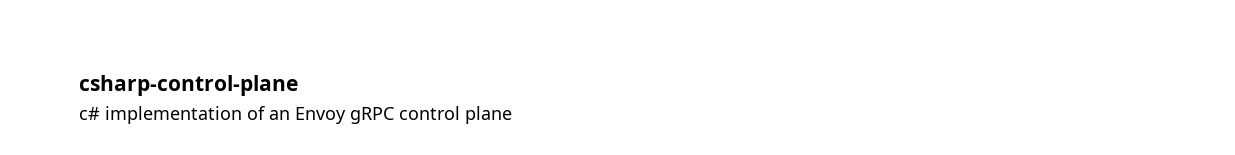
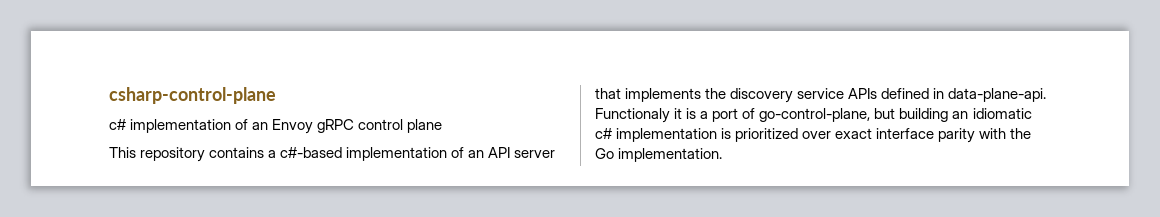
+ This repository contains a c#-based implementation of an API server that implements the discovery service APIs defined in data-plane-api. Functionaly it is a port of go-control-plane, but building an idiomatic c# implementation is prioritized over exact interface parity with the Go implementation.

